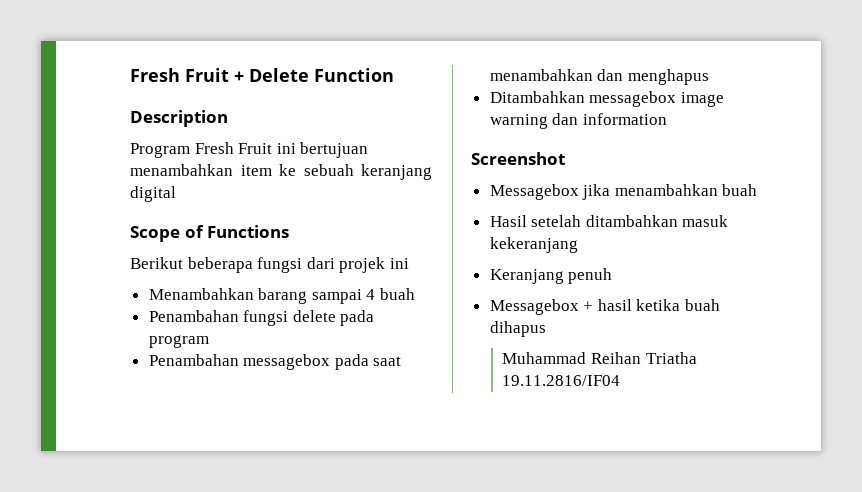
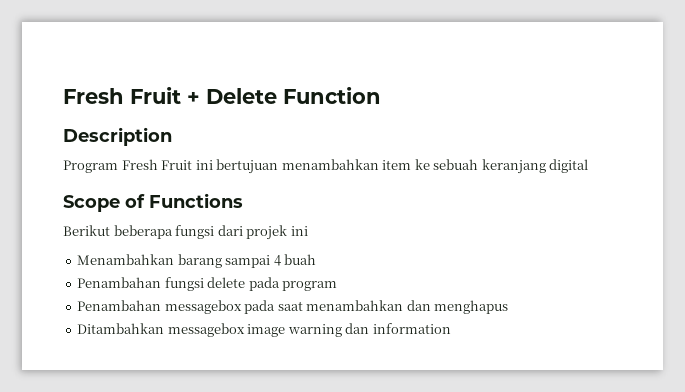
- Screenshot
- Messagebox jika menambahkan buah
- Hasil setelah ditambahkan masuk kekeranjang
- Keranjang penuh
- Messagebox + hasil ketika buah dihapus
- Muhammad Reihan Triatha 19.11.2816/IF04

